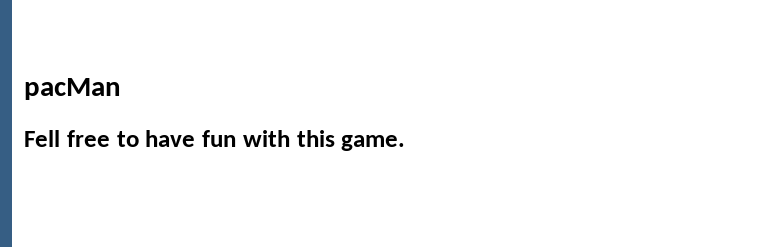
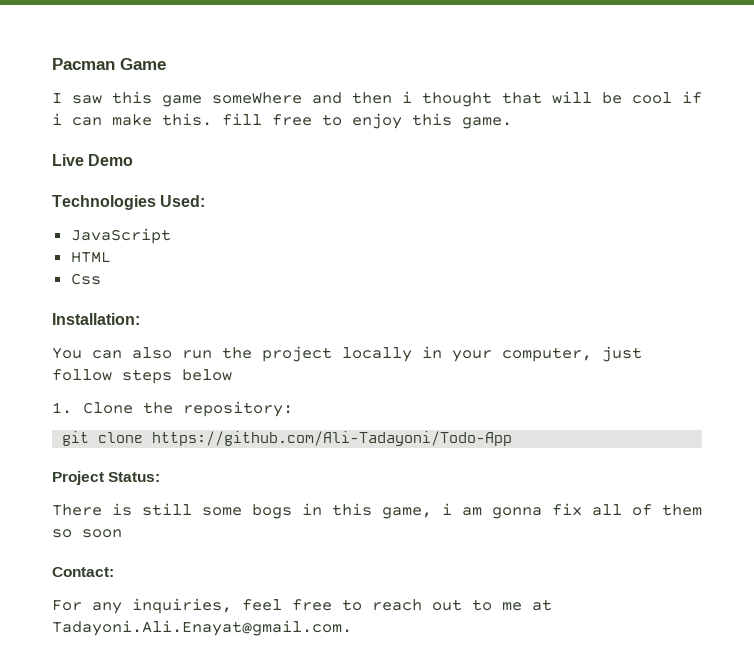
- pacMan
- Fell free to have fun with this game.
+ Pacman Game
+ I saw this game someWhere and then i thought that will be cool if i can make this. fill free to enjoy this game.
+ Live Demo
+ Technologies Used:
+ JavaScript
+ HTML
+ Css
+ Installation:
+ You can also run the project locally in your computer, just follow steps below
+ 1. Clone the repository:
+ git clone https://github.com/Ali-Tadayoni/Todo-App
+ Project Status:
+ There is still some bogs in this game, i am gonna fix all of them so soon
+ Contact:
+ For any inquiries, feel free to reach out to me at Tadayoni.Ali.Enayat@gmail.com.

